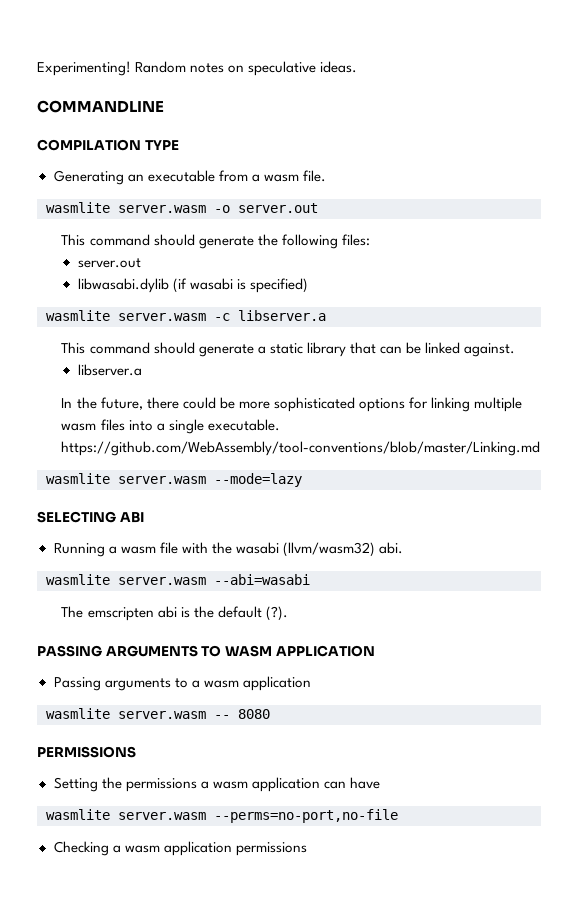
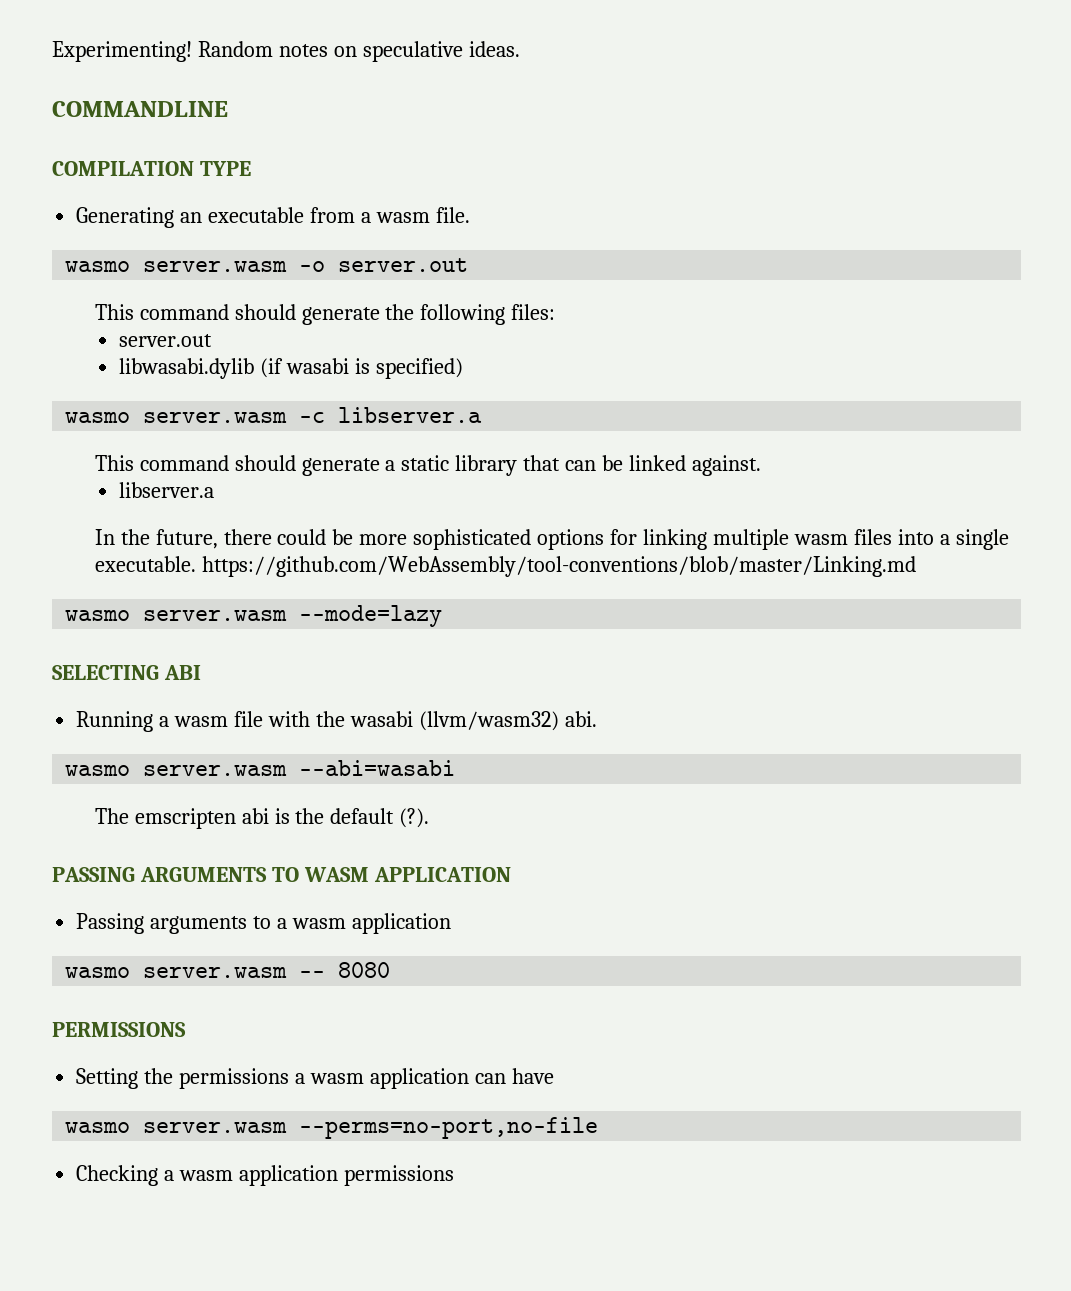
- wasmlite server.wasm -o server.out
+ wasmo server.wasm -o server.out
- wasmlite server.wasm -c libserver.a
+ wasmo server.wasm -c libserver.a
- wasmlite server.wasm --mode=lazy
+ wasmo server.wasm --mode=lazy
- wasmlite server.wasm --abi=wasabi
+ wasmo server.wasm --abi=wasabi
- wasmlite server.wasm -- 8080
+ wasmo server.wasm -- 8080
- wasmlite server.wasm --perms=no-port,no-file
+ wasmo server.wasm --perms=no-port,no-file

